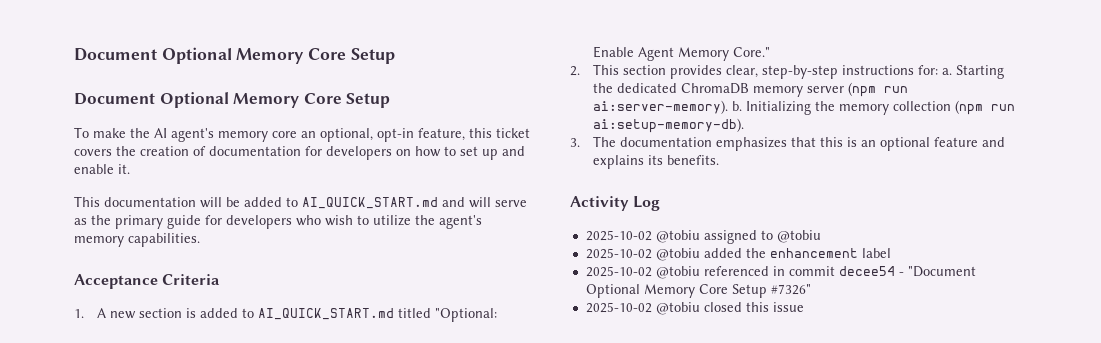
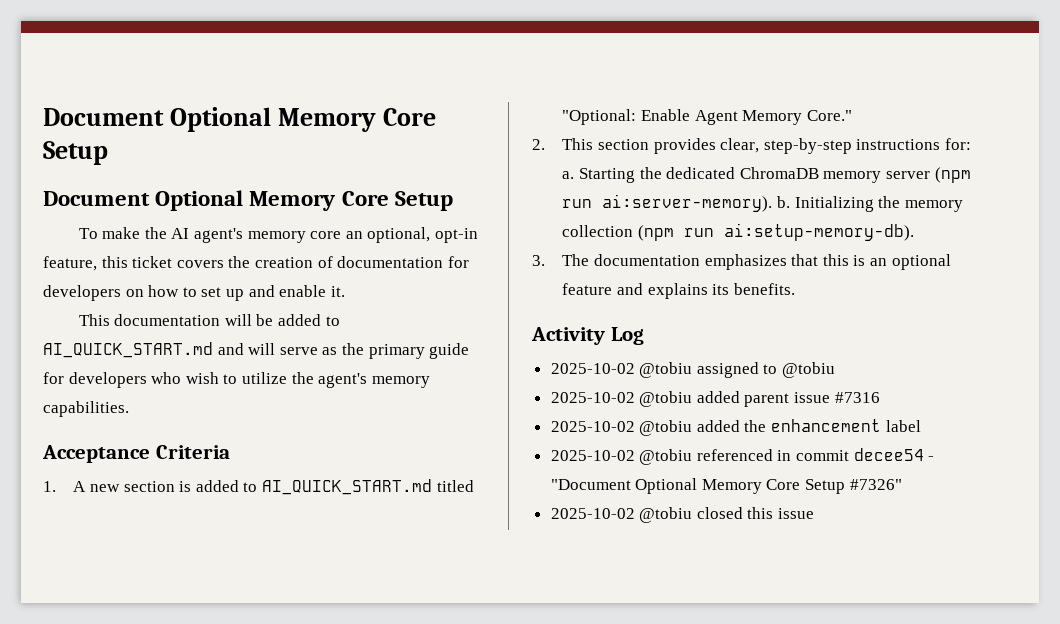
+ 2025-10-02 @tobiu added parent issue #7316

